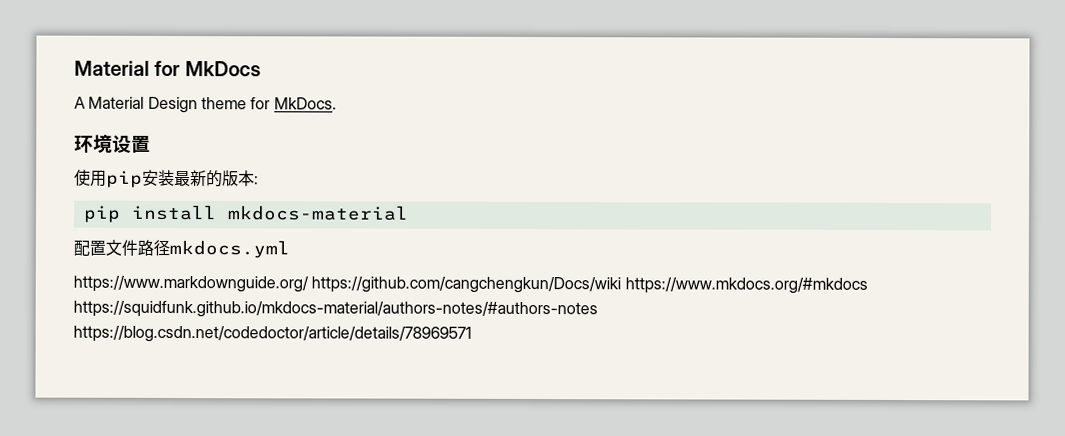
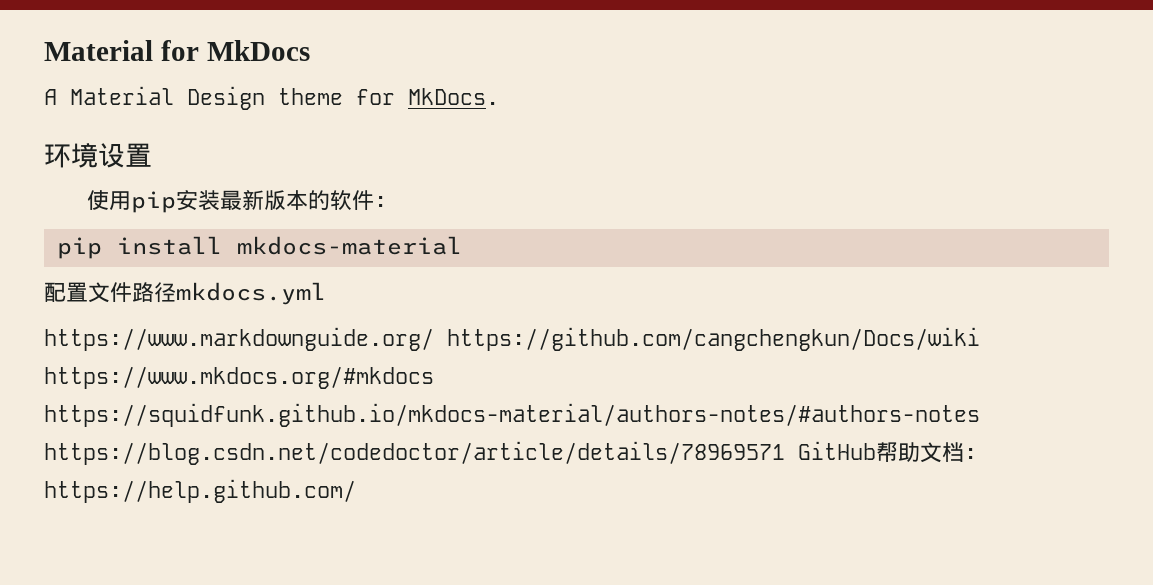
- 使用pip安装最新的版本:
+ 使用pip安装最新版本的软件:
- https://www.markdownguide.org/ https://github.com/cangchengkun/Docs/wiki https://www.mkdocs.org/#mkdocs https://squidfunk.github.io/mkdocs-material/authors-notes/#authors-notes https://blog.csdn.net/codedoctor/article/details/78969571
+ https://www.markdownguide.org/ https://github.com/cangchengkun/Docs/wiki https://www.mkdocs.org/#mkdocs https://squidfunk.github.io/mkdocs-material/authors-notes/#authors-notes https://blog.csdn.net/codedoctor/article/details/78969571 GitHub帮助文档: https://help.github.com/

